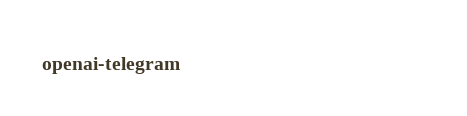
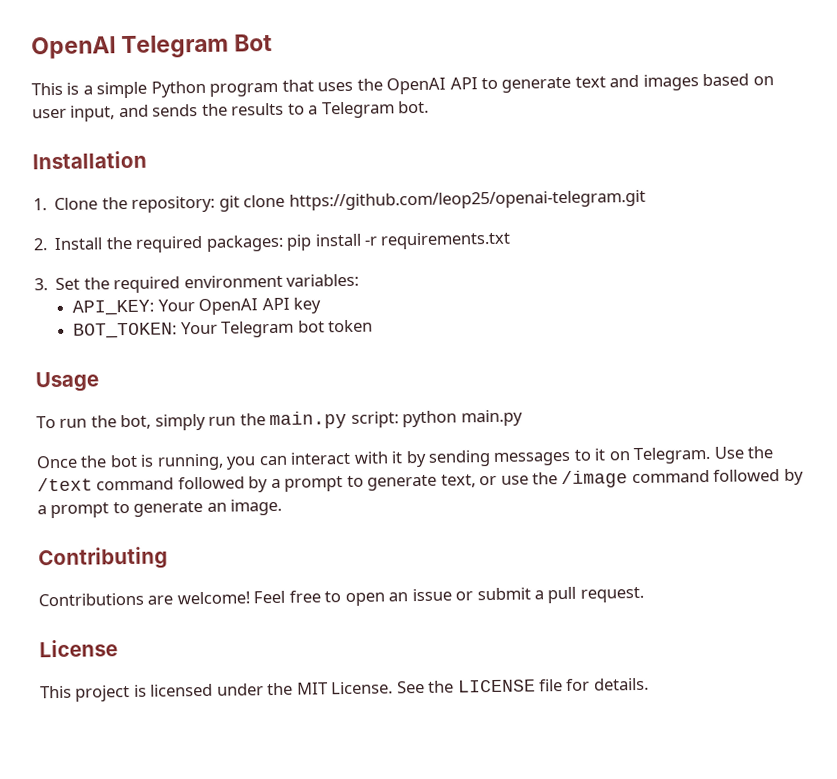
- openai-telegram
+ OpenAI Telegram Bot
+ This is a simple Python program that uses the OpenAI API to generate text and images based on user input, and sends the results to a Telegram bot.
+ Installation
+ 1. Clone the repository: git clone https://github.com/leop25/openai-telegram.git
+ 2. Install the required packages: pip install -r requirements.txt
+ 3. Set the required environment variables:
+ API_KEY: Your OpenAI API key
+ BOT_TOKEN: Your Telegram bot token
+ Usage
+ To run the bot, simply run the main.py script: python main.py
+ Once the bot is running, you can interact with it by sending messages to it on Telegram. Use the /text command followed by a prompt to generate text, or use the /image command followed by a prompt to generate an image.
+ Contributing
+ Contributions are welcome! Feel free to open an issue or submit a pull request.
+ License
+ This project is licensed under the MIT License. See the LICENSE file for details.

